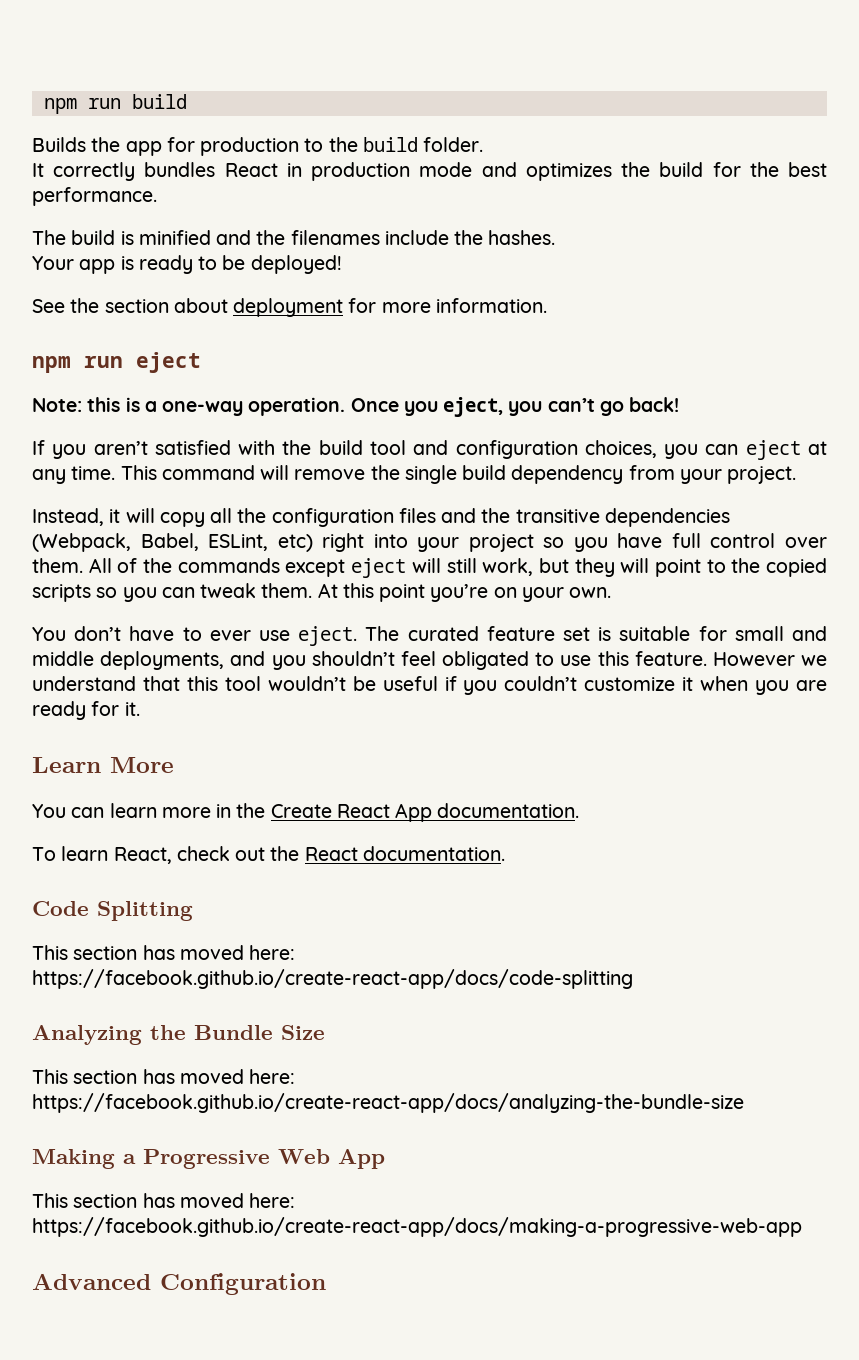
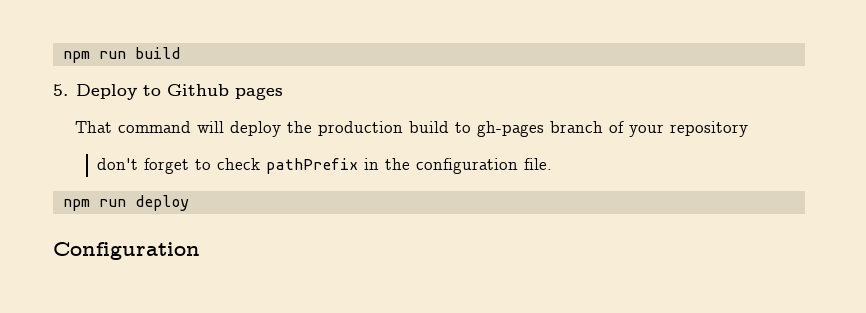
- Builds the app for production to the build folder.
- It correctly bundles React in production mode and optimizes the build for the best performance.
- The build is minified and the filenames include the hashes.
- Your app is ready to be deployed!
- See the section about deployment for more information.
- npm run eject
- Note: this is a one-way operation. Once you eject, you can’t go back!
- If you aren’t satisfied with the build tool and configuration choices, you can eject at any time. This command will remove the single build dependency from your project.
- Instead, it will copy all the configuration files and the transitive dependencies (Webpack, Babel, ESLint, etc) right into your project so you have full control over them. All of the commands except eject will still work, but they will point to the copied scripts so you can tweak them. At this point you’re on your own.
- You don’t have to ever use eject. The curated feature set is suitable for small and middle deployments, and you shouldn’t feel obligated to use this feature. However we understand that this tool wouldn’t be useful if you couldn’t customize it when you are ready for it.
- Learn More
- You can learn more in the Create React App documentation.
- To learn React, check out the React documentation.
- Code Splitting
- This section has moved here: https://facebook.github.io/create-react-app/docs/code-splitting
- Analyzing the Bundle Size
- This section has moved here: https://facebook.github.io/create-react-app/docs/analyzing-the-bundle-size
- Making a Progressive Web App
- This section has moved here: https://facebook.github.io/create-react-app/docs/making-a-progressive-web-app
- Advanced Configuration
+ 5. Deploy to Github pages
+ That command will deploy the production build to gh-pages branch of your repository
+ don't forget to check pathPrefix in the configuration file.
+ npm run deploy
+ Configuration

